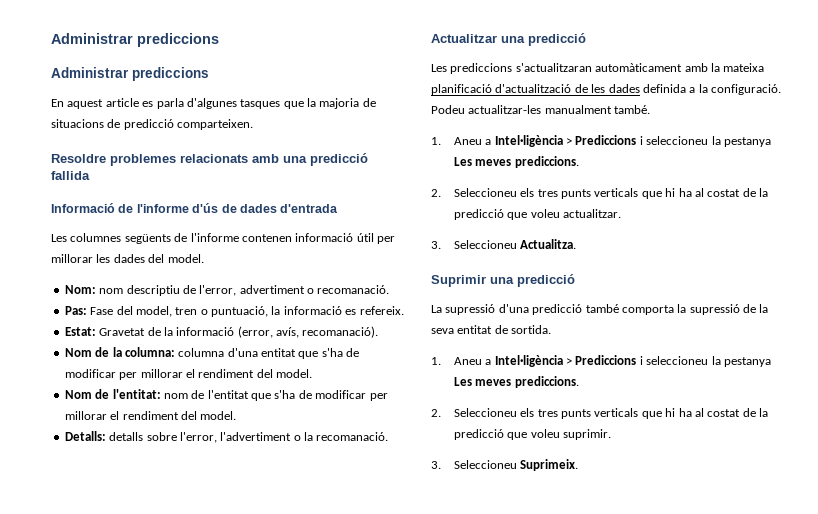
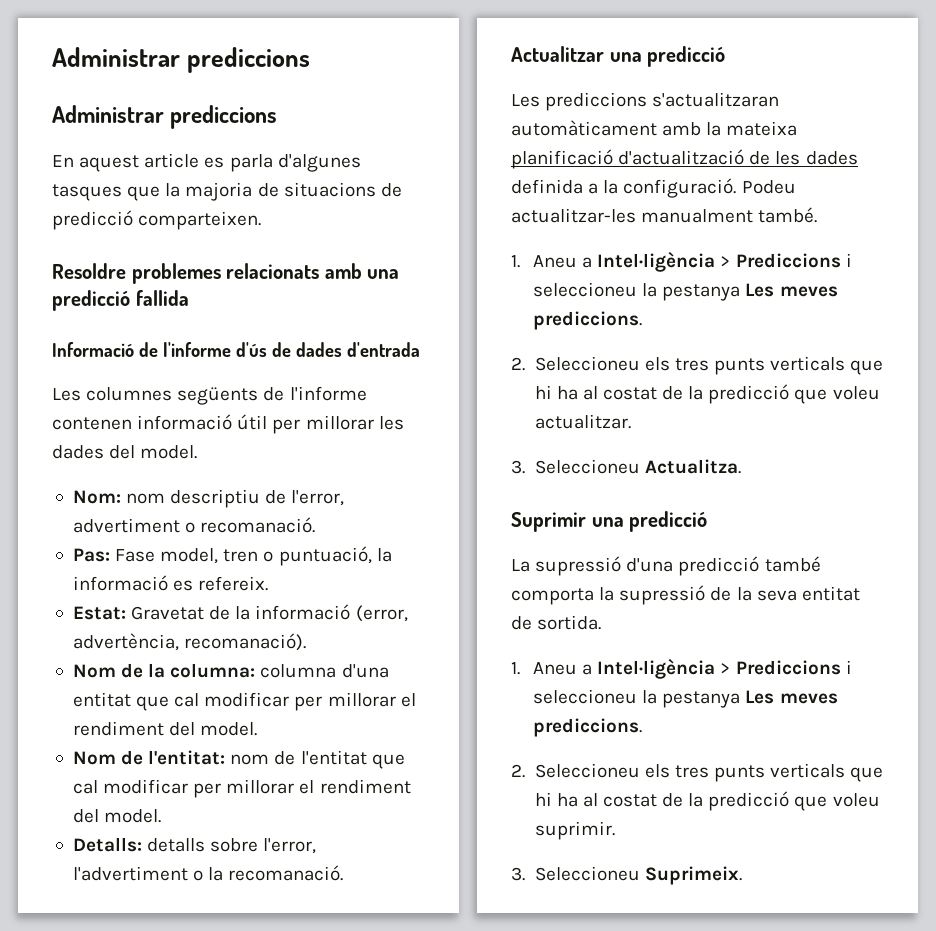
- Pas: Fase del model, tren o puntuació, la informació es refereix.
+ Pas: Fase model, tren o puntuació, la informació es refereix.
- Estat: Gravetat de la informació (error, avís, recomanació).
+ Estat: Gravetat de la informació (error, advertència, recomanació).
- Nom de la columna: columna d'una entitat que s'ha de modificar per millorar el rendiment del model.
+ Nom de la columna: columna d'una entitat que cal modificar per millorar el rendiment del model.
- Nom de l'entitat: nom de l'entitat que s'ha de modificar per millorar el rendiment del model.
+ Nom de l'entitat: nom de l'entitat que cal modificar per millorar el rendiment del model.

